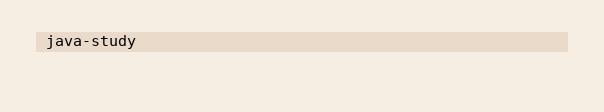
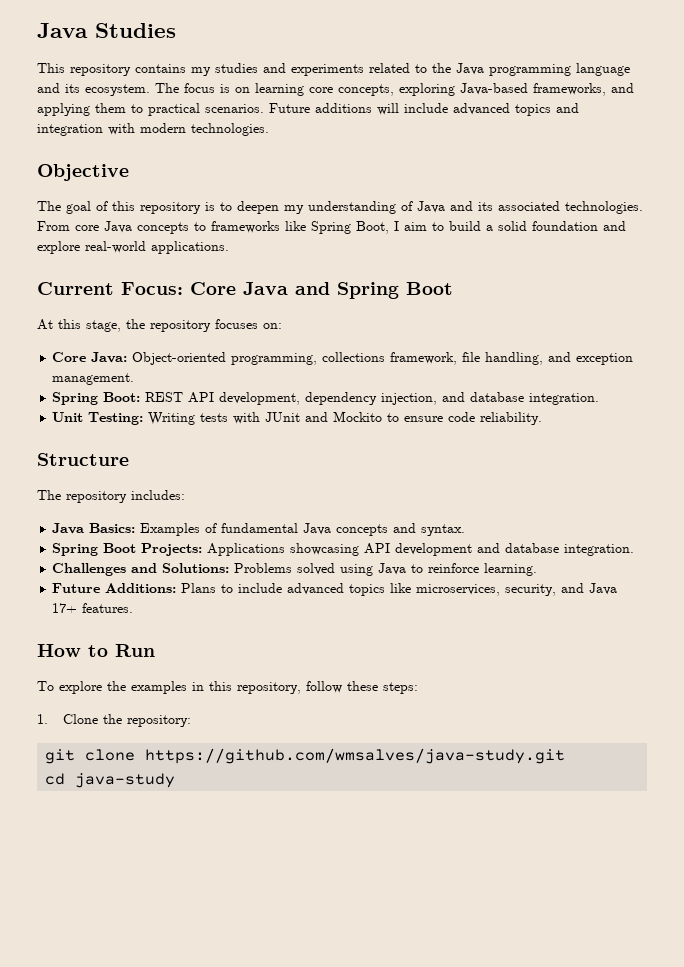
- java-study
+ Java Studies
+ This repository contains my studies and experiments related to the Java programming language and its ecosystem. The focus is on learning core concepts, exploring Java-based frameworks, and applying them to practical scenarios. Future additions will include advanced topics and integration with modern technologies.
+ Objective
+ The goal of this repository is to deepen my understanding of Java and its associated technologies. From core Java concepts to frameworks like Spring Boot, I aim to build a solid foundation and explore real-world applications.
+ Current Focus: Core Java and Spring Boot
+ At this stage, the repository focuses on:
+ Core Java: Object-oriented programming, collections framework, file handling, and exception management.
+ Spring Boot: REST API development, dependency injection, and database integration.
+ Unit Testing: Writing tests with JUnit and Mockito to ensure code reliability.
+ Structure
+ The repository includes:
+ Java Basics: Examples of fundamental Java concepts and syntax.
+ Spring Boot Projects: Applications showcasing API development and database integration.
+ Challenges and Solutions: Problems solved using Java to reinforce learning.
+ Future Additions: Plans to include advanced topics like microservices, security, and Java 17+ features.
+ How to Run
+ To explore the examples in this repository, follow these steps:
+ 1. Clone the repository:
+ git clone https://github.com/wmsalves/java-study.git
+ cd java-study

